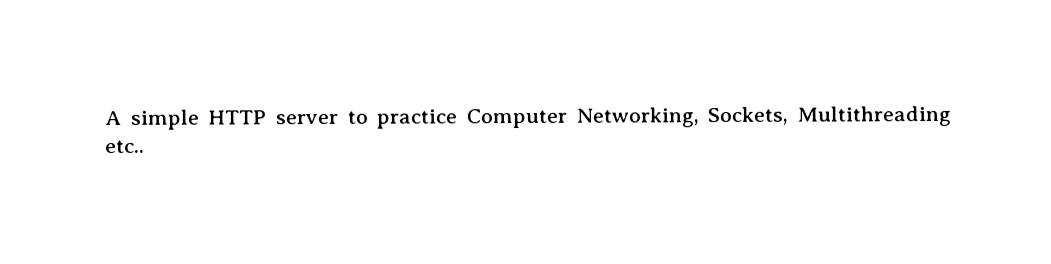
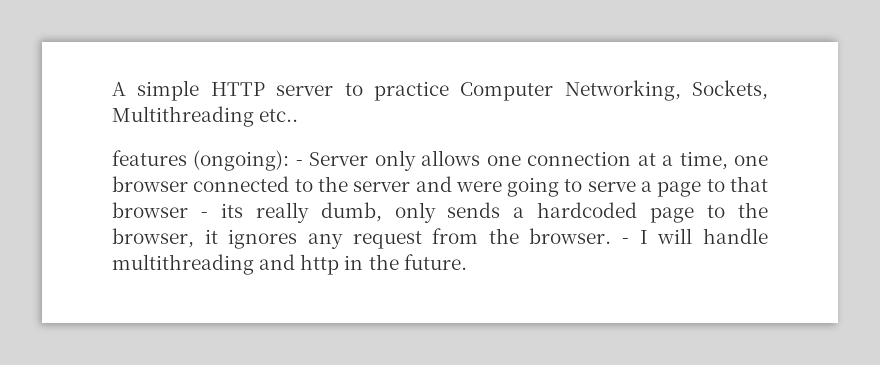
+ features (ongoing): - Server only allows one connection at a time, one browser connected to the server and were going to serve a page to that browser - its really dumb, only sends a hardcoded page to the browser, it ignores any request from the browser. - I will handle multithreading and http in the future.

